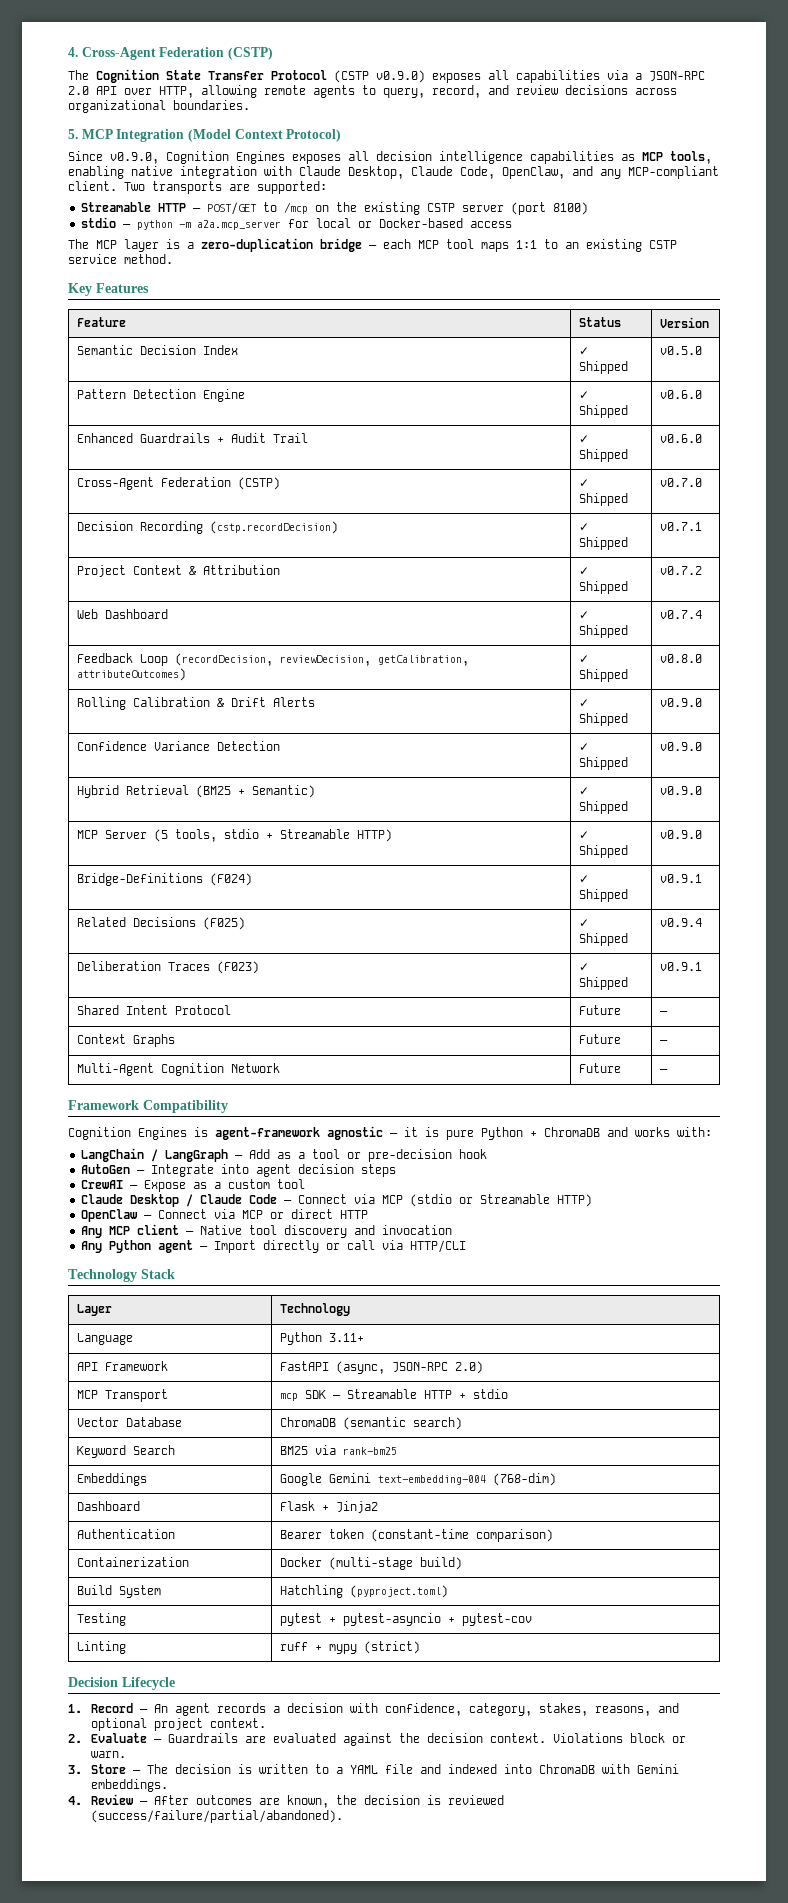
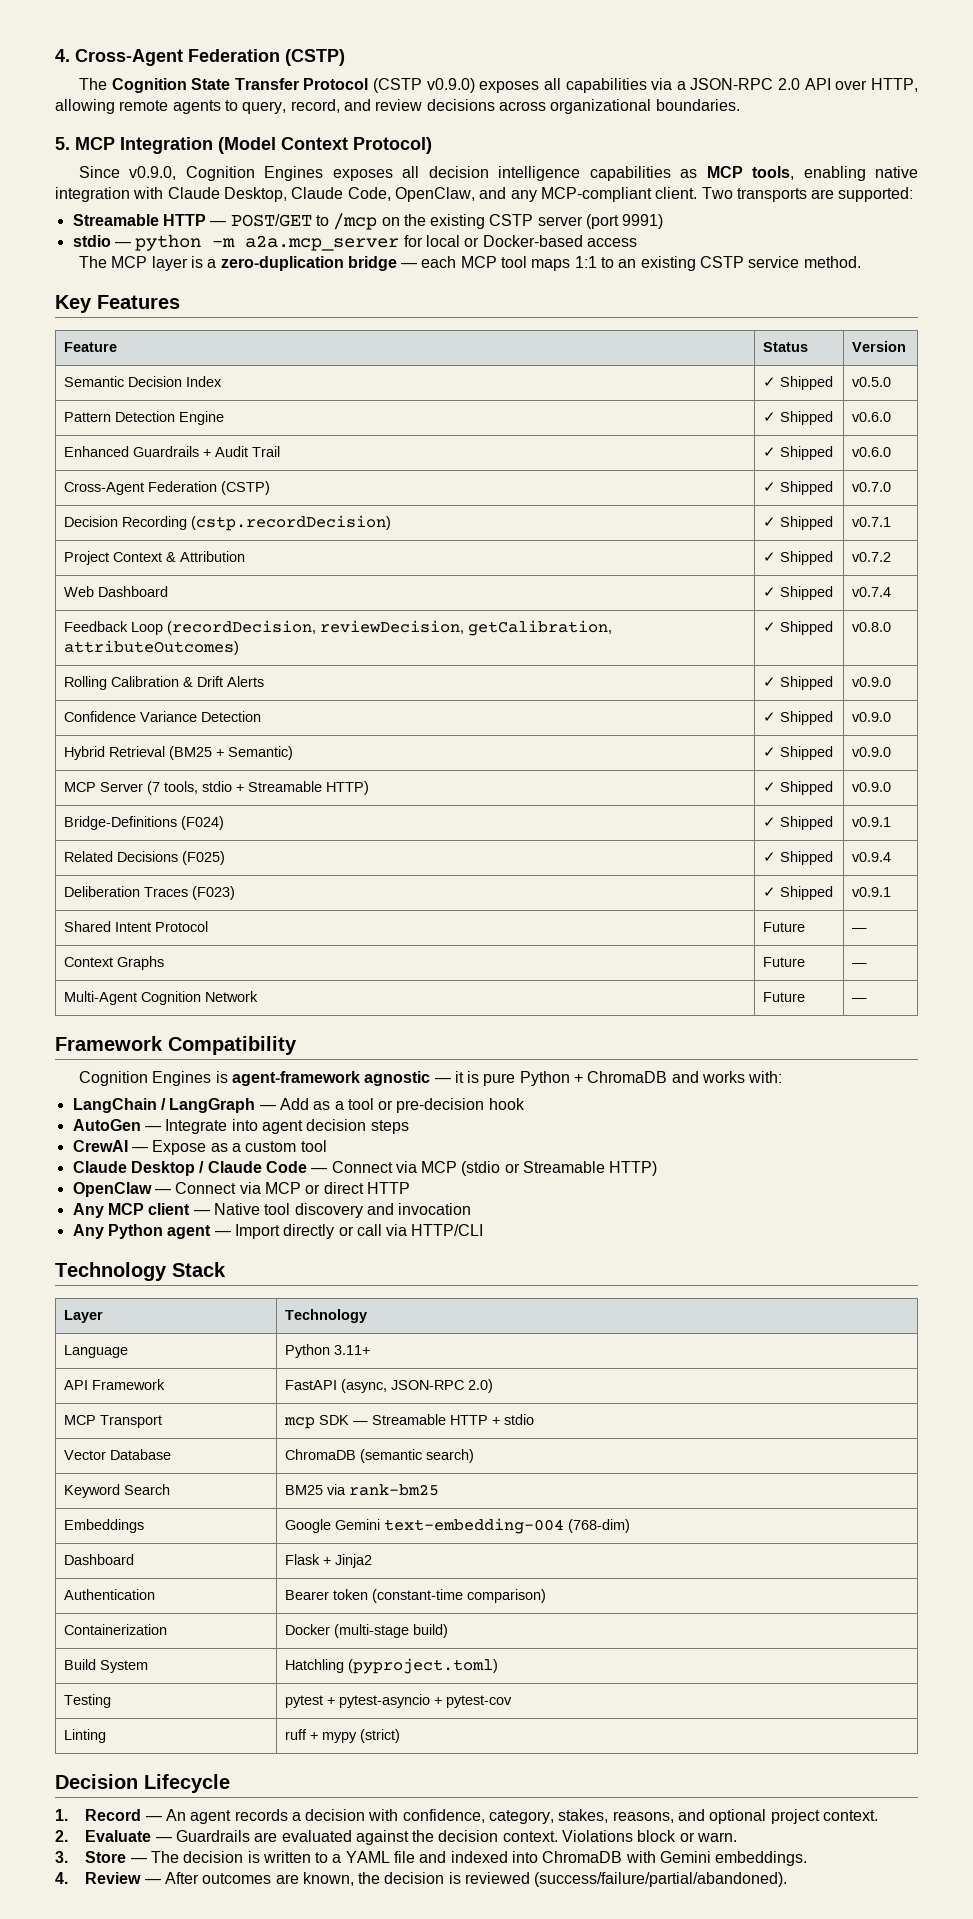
- Streamable HTTP — POST/GET to /mcp on the existing CSTP server (port 8100)
+ Streamable HTTP — POST/GET to /mcp on the existing CSTP server (port 9991)
- MCP Server (5 tools, stdio + Streamable HTTP) | ✓ Shipped | v0.9.0
+ MCP Server (7 tools, stdio + Streamable HTTP) | ✓ Shipped | v0.9.0

